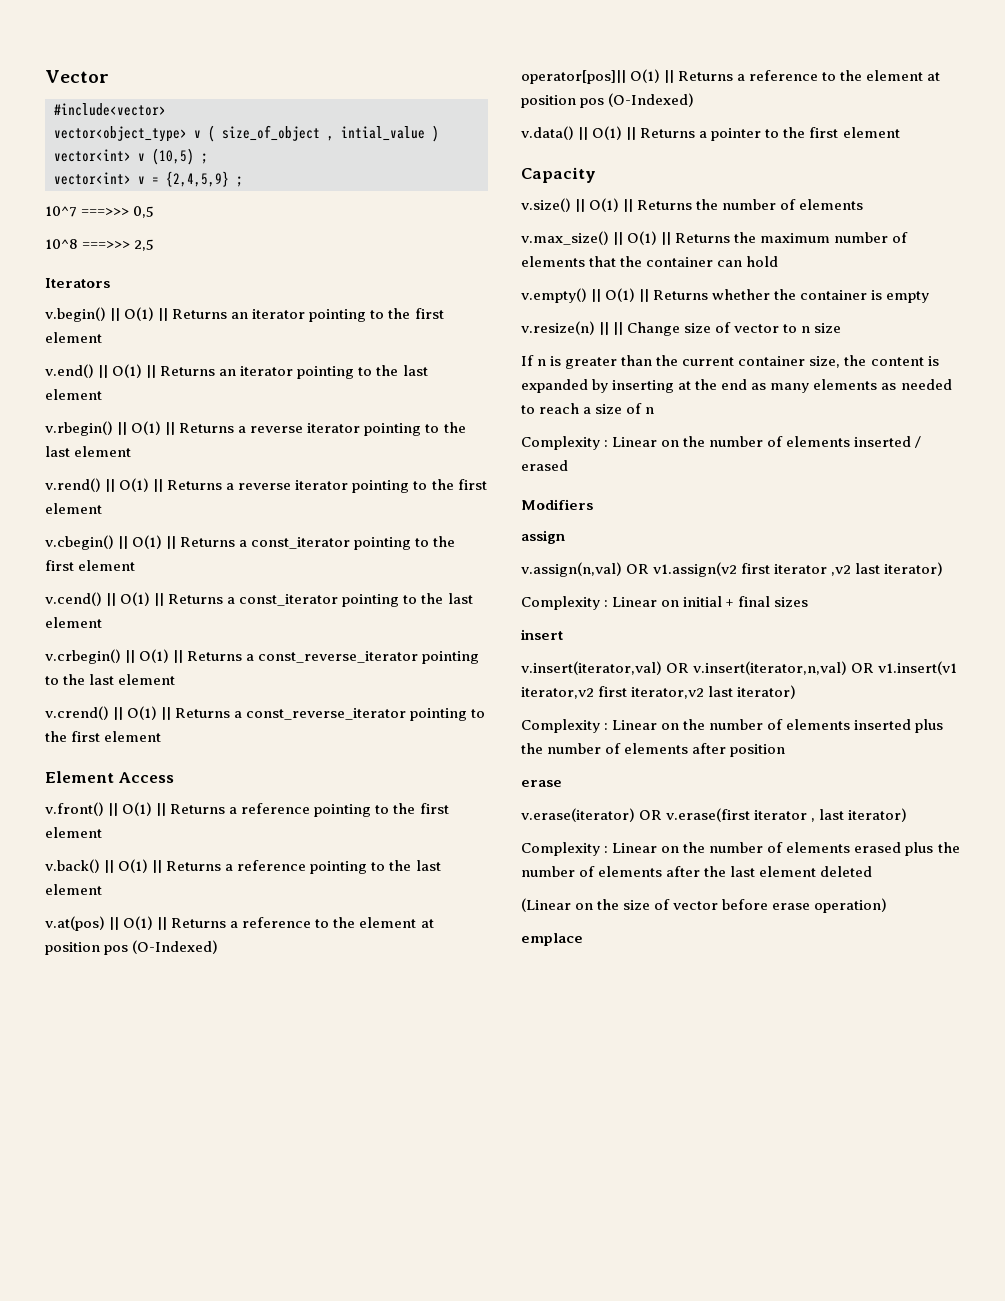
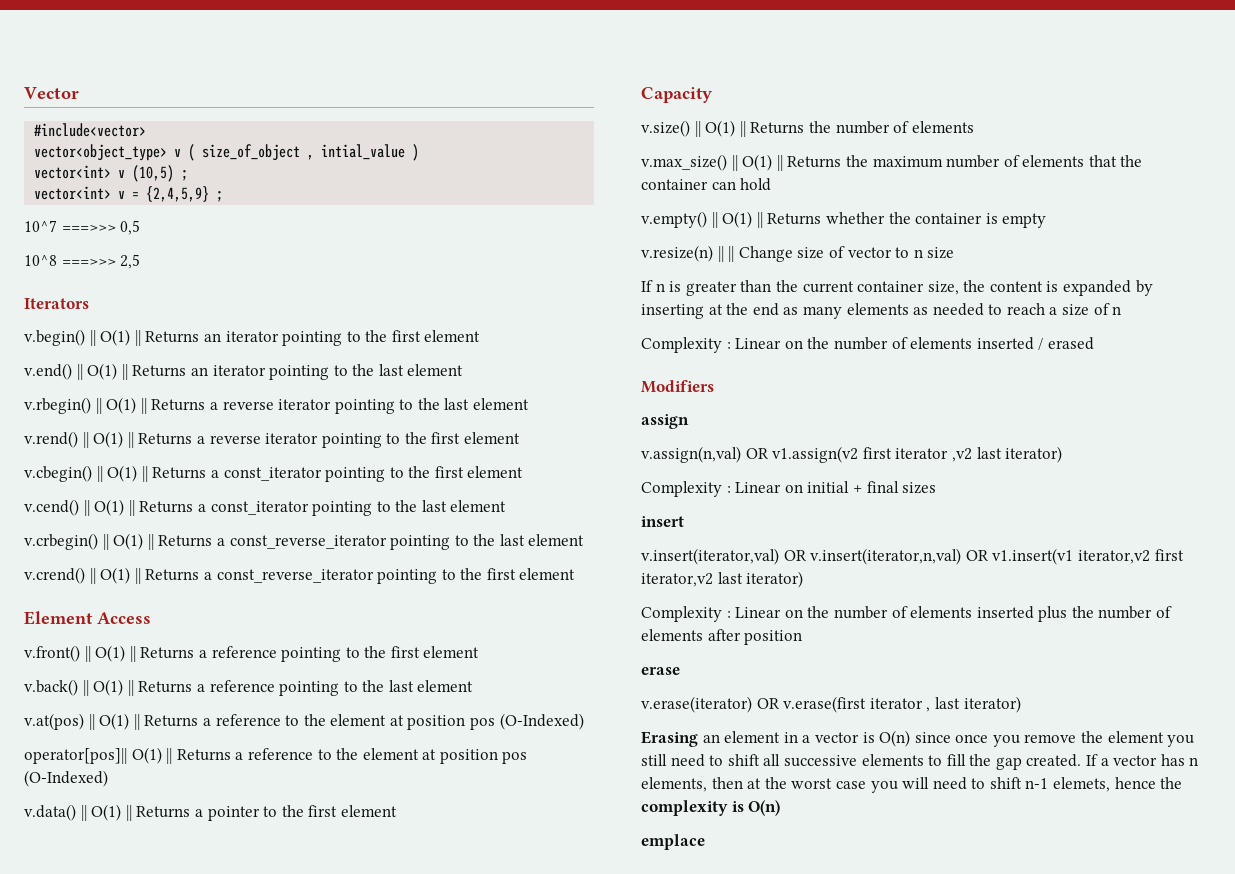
- Complexity : Linear on the number of elements erased plus the number of elements after the last element deleted
- (Linear on the size of vector before erase operation)
+ Erasing an element in a vector is O(n) since once you remove the element you still need to shift all successive elements to fill the gap created. If a vector has n elements, then at the worst case you will need to shift n-1 elemets, hence the complexity is O(n)

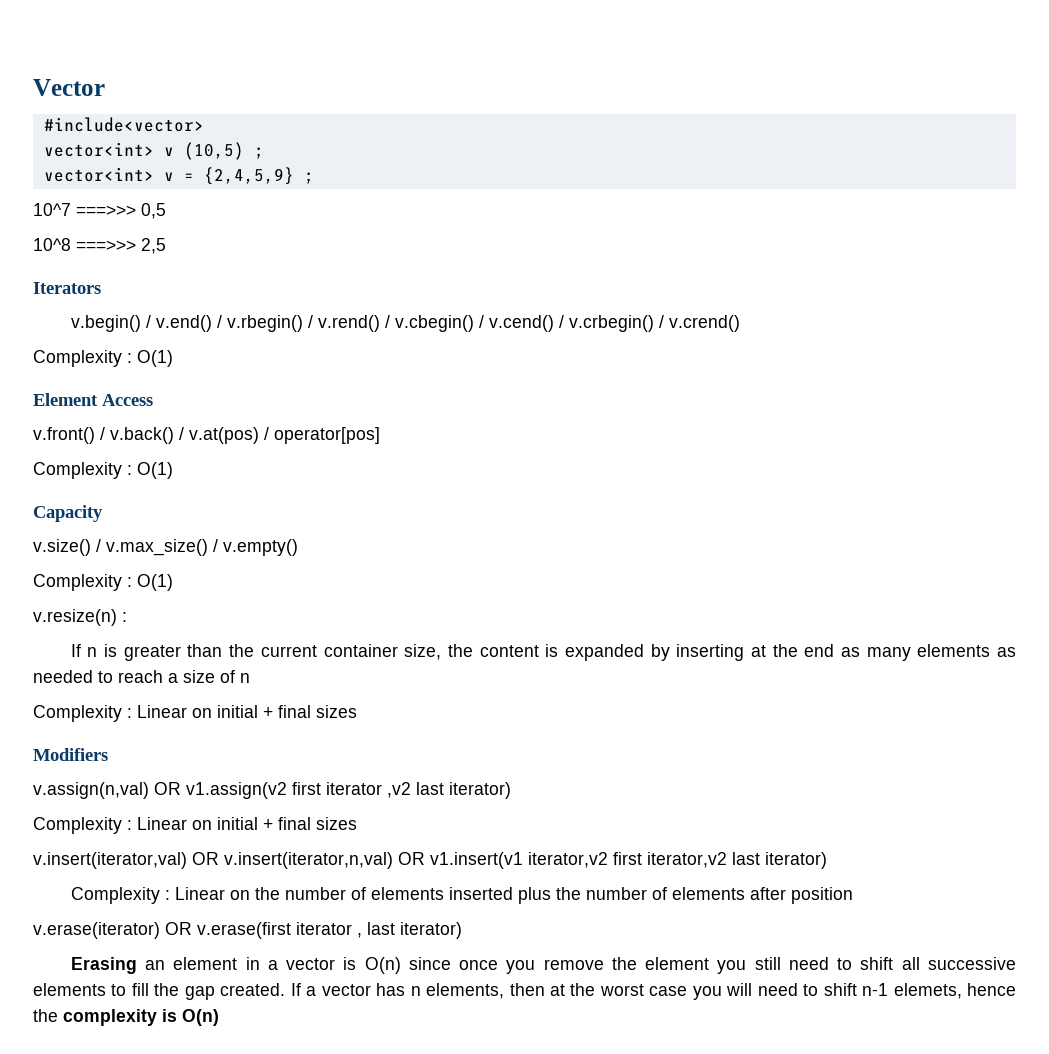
- vector<object_type> v ( size_of_object , intial_value )
- v.begin() || O(1) || Returns an iterator pointing to the first element
- v.end() || O(1) || Returns an iterator pointing to the last element
- v.rbegin() || O(1) || Returns a reverse iterator pointing to the last element
- v.rend() || O(1) || Returns a reverse iterator pointing to the first element
- v.cbegin() || O(1) || Returns a const_iterator pointing to the first element
- v.cend() || O(1) || Returns a const_iterator pointing to the last element
- v.crbegin() || O(1) || Returns a const_reverse_iterator pointing to the last element
- v.crend() || O(1) || Returns a const_reverse_iterator pointing to the first element
+ v.begin() / v.end() / v.rbegin() / v.rend() / v.cbegin() / v.cend() / v.crbegin() / v.crend()
+ Complexity : O(1)
  Element Access
- v.front() || O(1) || Returns a reference pointing to the first element
- v.back() || O(1) || Returns a reference pointing to the last element
- v.at(pos) || O(1) || Returns a reference to the element at position pos (O-Indexed)
- operator[pos]|| O(1) || Returns a reference to the element at position pos (O-Indexed)
- v.data() || O(1) || Returns a pointer to the first element
+ v.front() / v.back() / v.at(pos) / operator[pos]
+ Complexity : O(1)
  Capacity
- v.size() || O(1) || Returns the number of elements
- v.max_size() || O(1) || Returns the maximum number of elements that the container can hold
- v.empty() || O(1) || Returns whether the container is empty
- v.resize(n) || || Change size of vector to n size
+ v.size() / v.max_size() / v.empty()
+ Complexity : O(1)
+ v.resize(n) :
  If n is greater than the current container size, the content is expanded by inserting at the end as many elements as needed to reach a size of n
- Complexity : Linear on the number of elements inserted / erased
+ Complexity : Linear on initial + final sizes
- assign
- insert
- erase
- emplace

